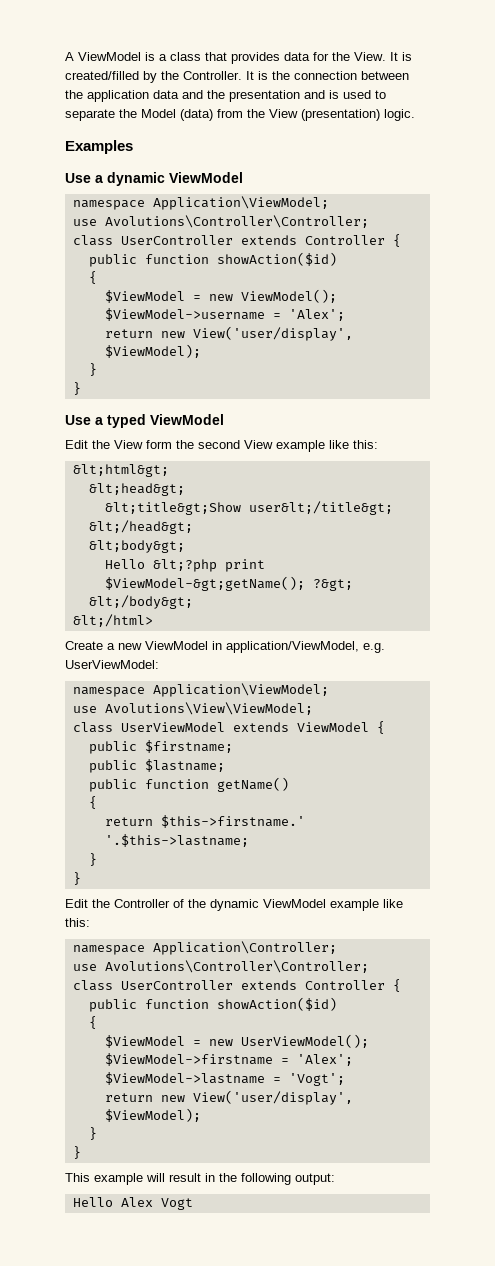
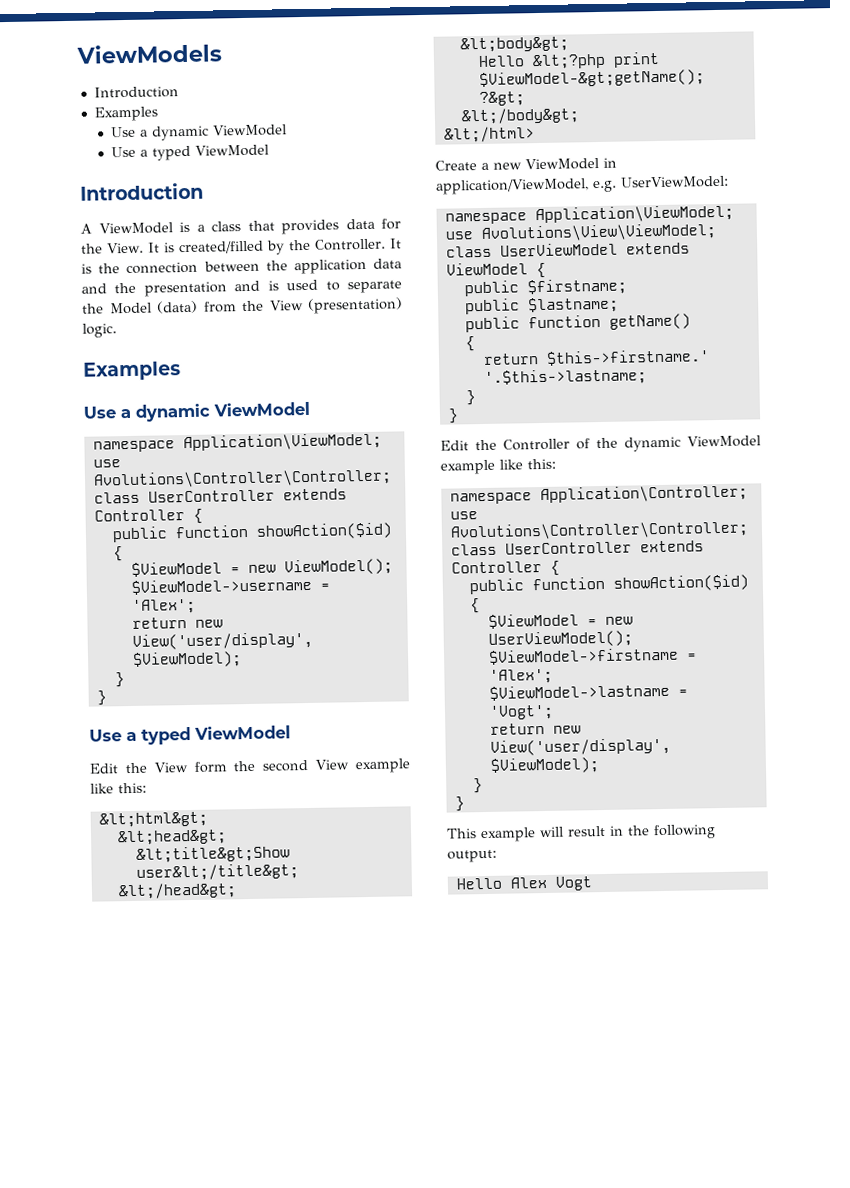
+ ViewModels
+ Introduction
+ Examples
+ Use a dynamic ViewModel
+ Use a typed ViewModel
+ Introduction

